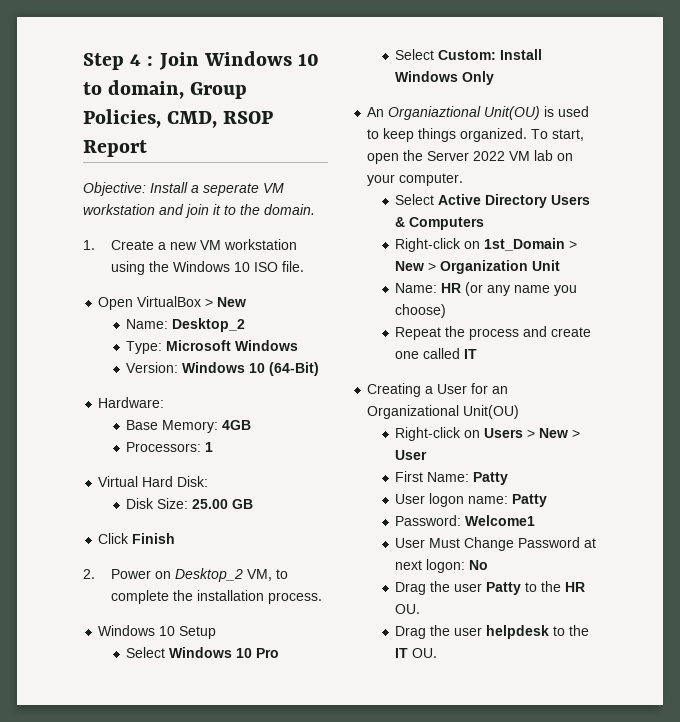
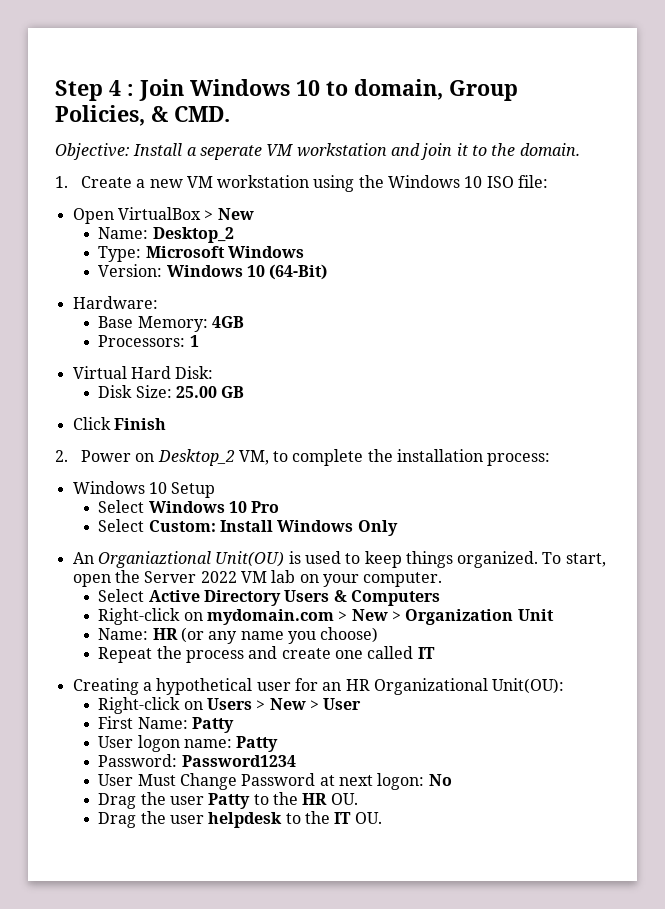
- Step 4 : Join Windows 10 to domain, Group Policies, CMD, RSOP Report
+ Step 4 : Join Windows 10 to domain, Group Policies, & CMD.
- 1. Create a new VM workstation using the Windows 10 ISO file.
+ 1. Create a new VM workstation using the Windows 10 ISO file:
- 2. Power on Desktop_2 VM, to complete the installation process.
+ 2. Power on Desktop_2 VM, to complete the installation process:
- Right-click on 1st_Domain > New > Organization Unit
+ Right-click on mydomain.com > New > Organization Unit
- Creating a User for an Organizational Unit(OU)
+ Creating a hypothetical user for an HR Organizational Unit(OU):
- Password: Welcome1
+ Password: Password1234

